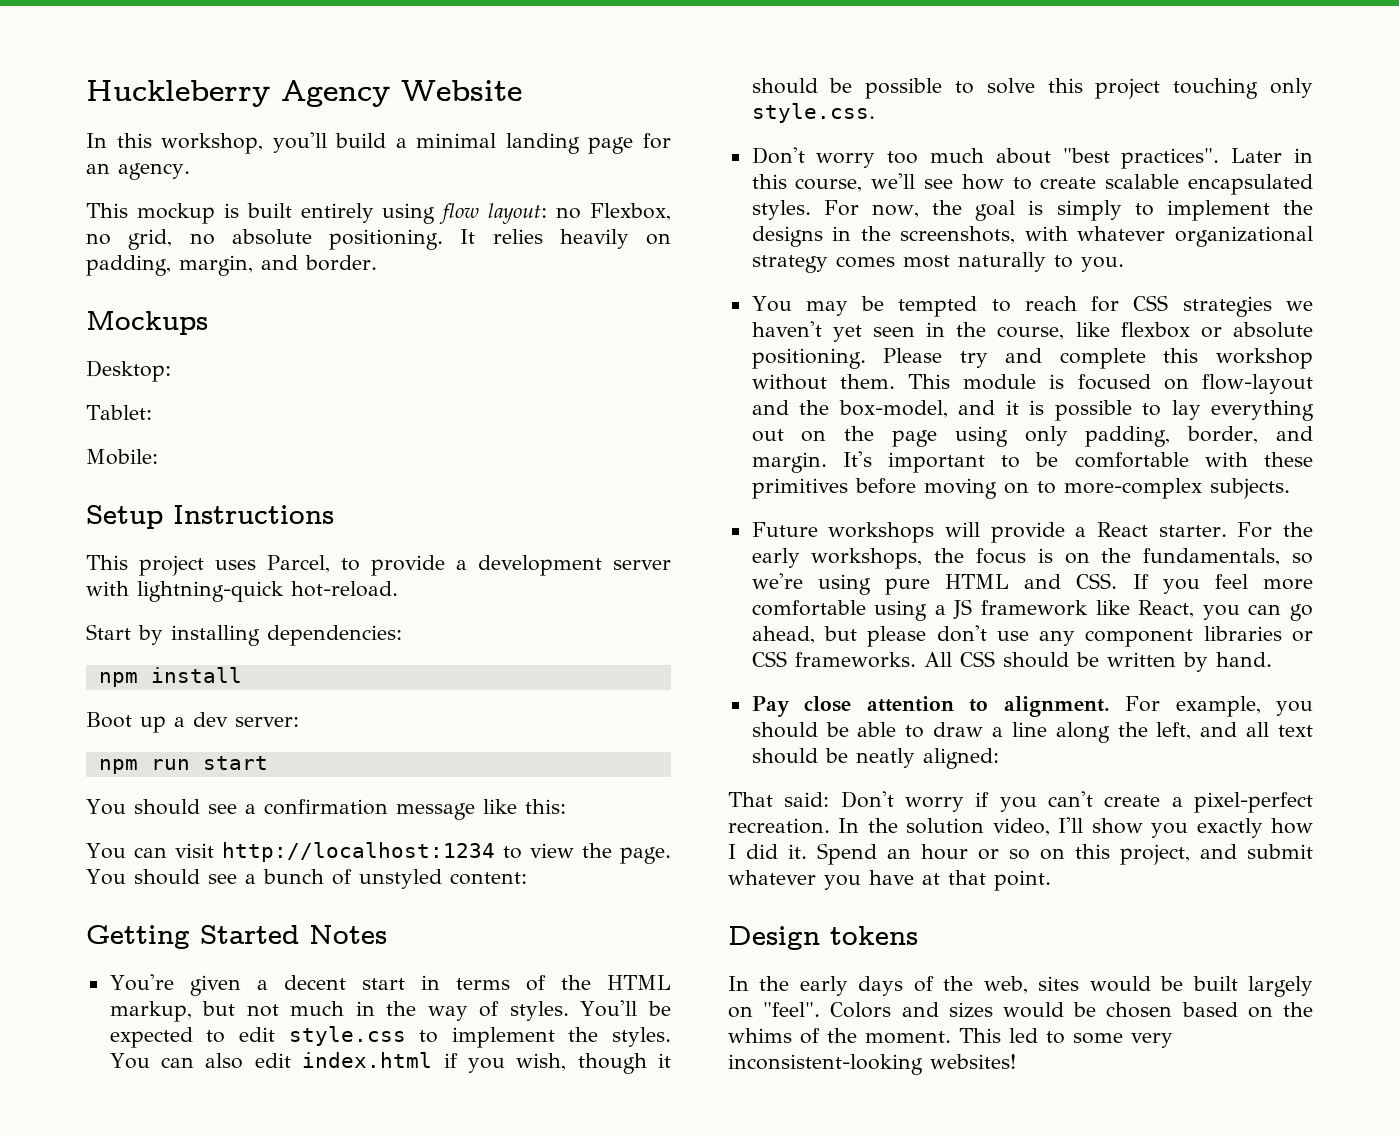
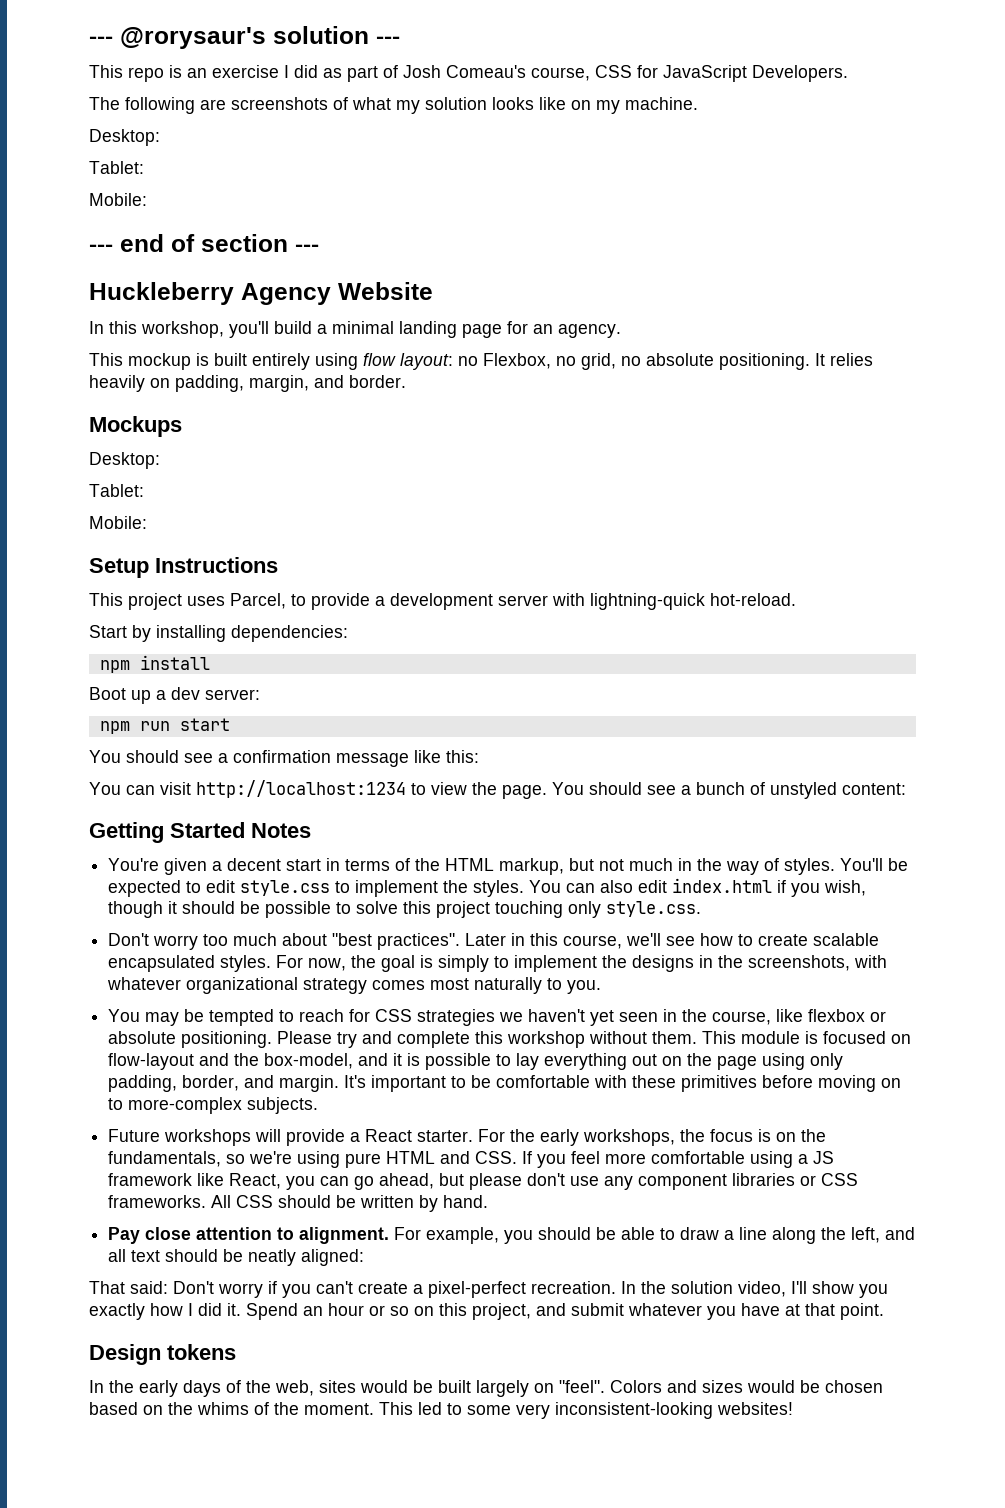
+ --- @rorysaur's solution ---
+ This repo is an exercise I did as part of Josh Comeau's course, CSS for JavaScript Developers.
+ The following are screenshots of what my solution looks like on my machine.
+ Desktop:
+ Tablet:
+ Mobile:
+ --- end of section ---

